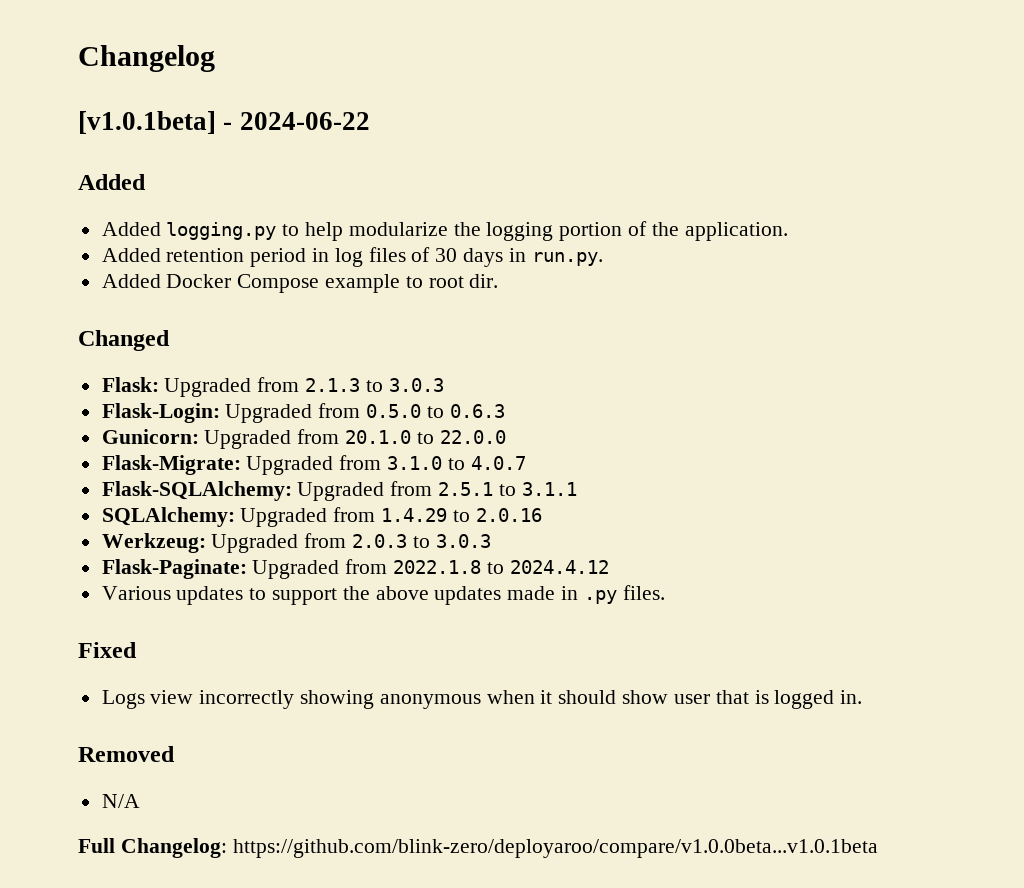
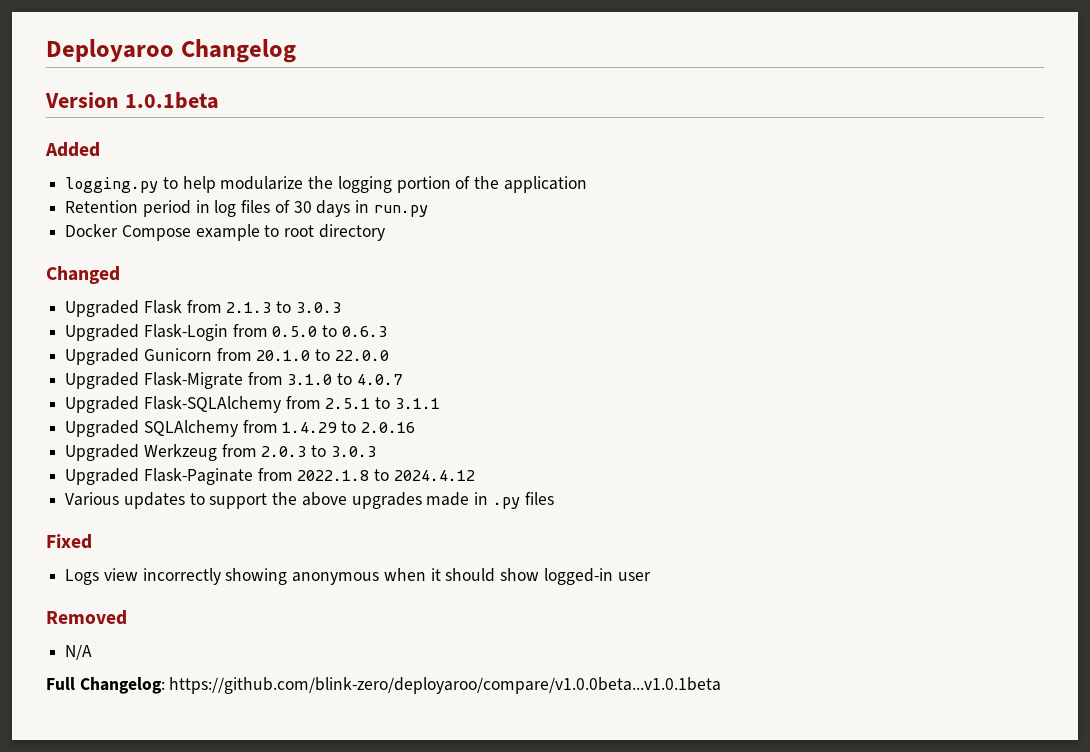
- Changelog
+ Deployaroo Changelog
- [v1.0.1beta] - 2024-06-22
+ Version 1.0.1beta
- Added logging.py to help modularize the logging portion of the application.
- Added retention period in log files of 30 days in run.py.
- Added Docker Compose example to root dir.
+ logging.py to help modularize the logging portion of the application
+ Retention period in log files of 30 days in run.py
+ Docker Compose example to root directory
- Flask: Upgraded from 2.1.3 to 3.0.3
+ Upgraded Flask from 2.1.3 to 3.0.3
- Flask-Login: Upgraded from 0.5.0 to 0.6.3
+ Upgraded Flask-Login from 0.5.0 to 0.6.3
- Gunicorn: Upgraded from 20.1.0 to 22.0.0
+ Upgraded Gunicorn from 20.1.0 to 22.0.0
- Flask-Migrate: Upgraded from 3.1.0 to 4.0.7
+ Upgraded Flask-Migrate from 3.1.0 to 4.0.7
- Flask-SQLAlchemy: Upgraded from 2.5.1 to 3.1.1
+ Upgraded Flask-SQLAlchemy from 2.5.1 to 3.1.1
- SQLAlchemy: Upgraded from 1.4.29 to 2.0.16
+ Upgraded SQLAlchemy from 1.4.29 to 2.0.16
- Werkzeug: Upgraded from 2.0.3 to 3.0.3
+ Upgraded Werkzeug from 2.0.3 to 3.0.3
- Flask-Paginate: Upgraded from 2022.1.8 to 2024.4.12
+ Upgraded Flask-Paginate from 2022.1.8 to 2024.4.12
- Various updates to support the above updates made in .py files.
+ Various updates to support the above upgrades made in .py files
- Logs view incorrectly showing anonymous when it should show user that is logged in.
+ Logs view incorrectly showing anonymous when it should show logged-in user

